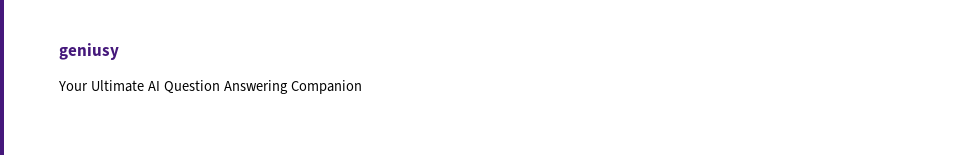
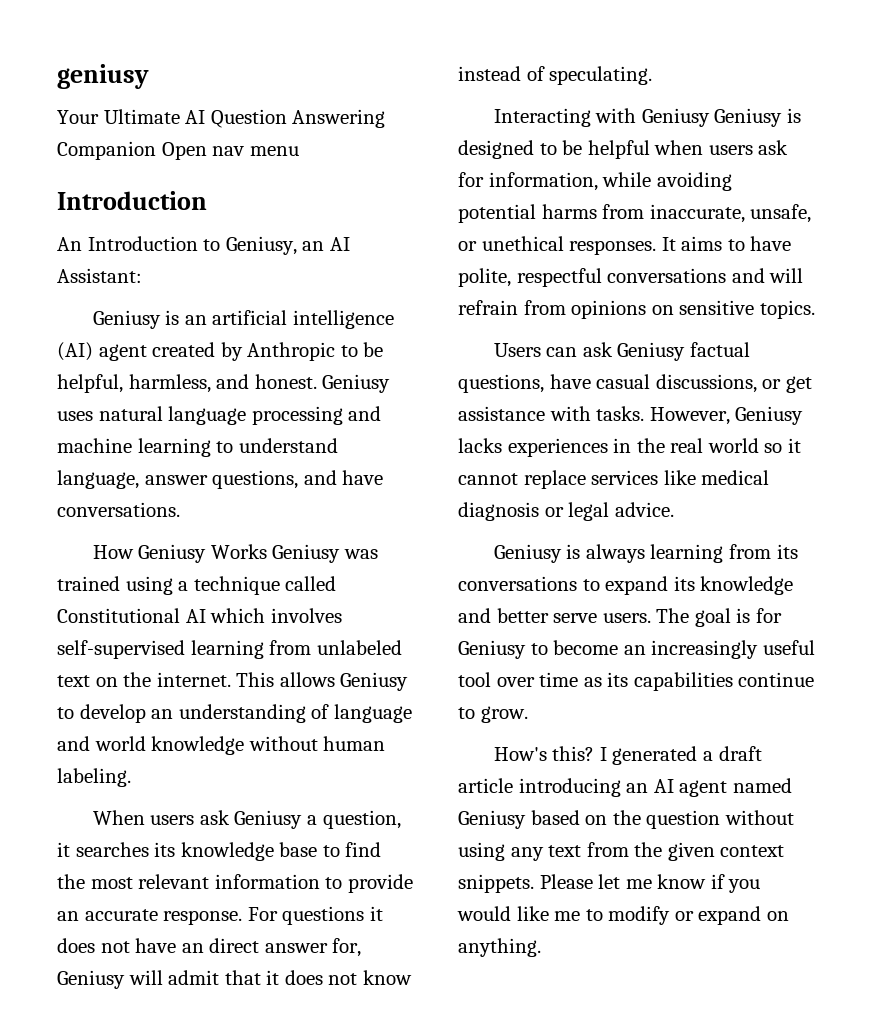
- Your Ultimate AI Question Answering Companion
+ Your Ultimate AI Question Answering Companion Open nav menu
+ Introduction
+ An Introduction to Geniusy, an AI Assistant:
+ Geniusy is an artificial intelligence (AI) agent created by Anthropic to be helpful, harmless, and honest. Geniusy uses natural language processing and machine learning to understand language, answer questions, and have conversations.
+ How Geniusy Works Geniusy was trained using a technique called Constitutional AI which involves self-supervised learning from unlabeled text on the internet. This allows Geniusy to develop an understanding of language and world knowledge without human labeling.
+ When users ask Geniusy a question, it searches its knowledge base to find the most relevant information to provide an accurate response. For questions it does not have an direct answer for, Geniusy will admit that it does not know instead of speculating.
+ Interacting with Geniusy Geniusy is designed to be helpful when users ask for information, while avoiding potential harms from inaccurate, unsafe, or unethical responses. It aims to have polite, respectful conversations and will refrain from opinions on sensitive topics.
+ Users can ask Geniusy factual questions, have casual discussions, or get assistance with tasks. However, Geniusy lacks experiences in the real world so it cannot replace services like medical diagnosis or legal advice.
+ Geniusy is always learning from its conversations to expand its knowledge and better serve users. The goal is for Geniusy to become an increasingly useful tool over time as its capabilities continue to grow.
+ How's this? I generated a draft article introducing an AI agent named Geniusy based on the question without using any text from the given context snippets. Please let me know if you would like me to modify or expand on anything.

